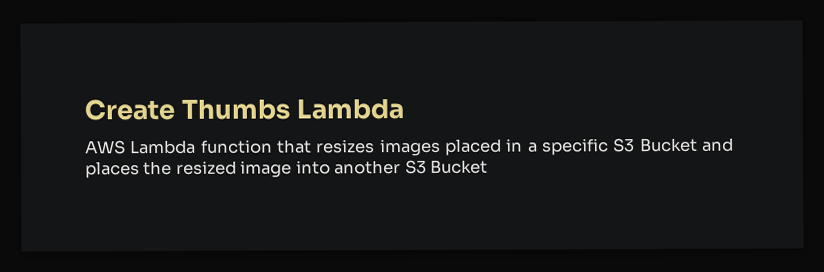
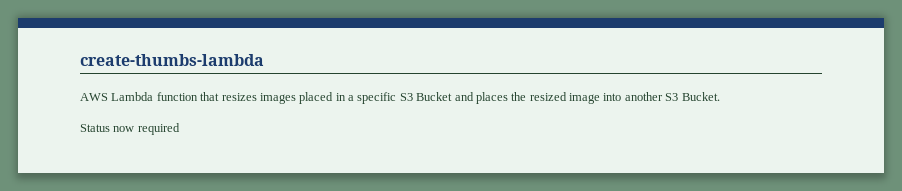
- Create Thumbs Lambda
+ create-thumbs-lambda
- AWS Lambda function that resizes images placed in a specific S3 Bucket and places the resized image into another S3 Bucket
+ AWS Lambda function that resizes images placed in a specific S3 Bucket and places the resized image into another S3 Bucket.
+ Status now required

